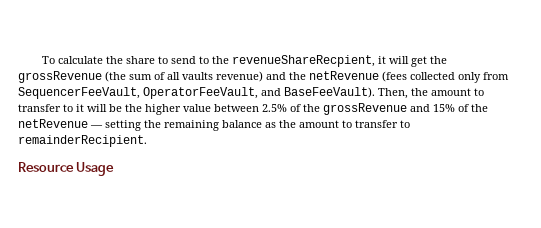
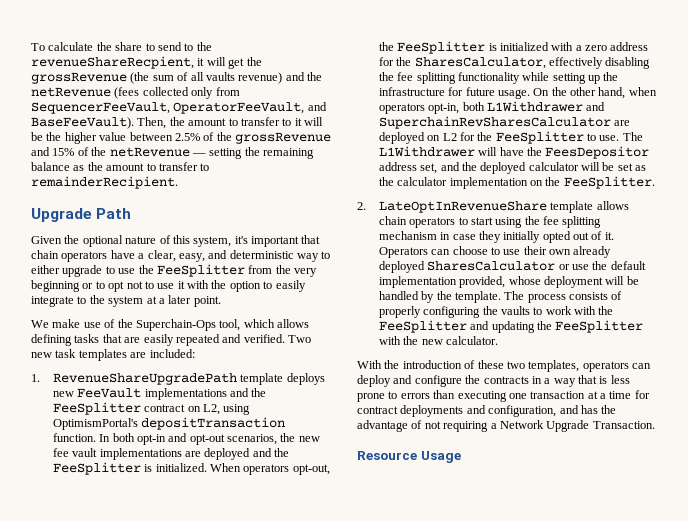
+ Upgrade Path
+ Given the optional nature of this system, it's important that chain operators have a clear, easy, and deterministic way to either upgrade to use the FeeSplitter from the very beginning or to opt not to use it with the option to easily integrate to the system at a later point.
+ We make use of the Superchain-Ops tool, which allows defining tasks that are easily repeated and verified. Two new task templates are included:
+ 1. RevenueShareUpgradePath template deploys new FeeVault implementations and the FeeSplitter contract on L2, using OptimismPortal's depositTransaction function. In both opt-in and opt-out scenarios, the new fee vault implementations are deployed and the FeeSplitter is initialized. When operators opt-out, the FeeSplitter is initialized with a zero address for the SharesCalculator, effectively disabling the fee splitting functionality while setting up the infrastructure for future usage. On the other hand, when operators opt-in, both L1Withdrawer and SuperchainRevSharesCalculator are deployed on L2 for the FeeSplitter to use. The L1Withdrawer will have the FeesDepositor address set, and the deployed calculator will be set as the calculator implementation on the FeeSplitter.
+ 2. LateOptInRevenueShare template allows chain operators to start using the fee splitting mechanism in case they initially opted out of it. Operators can choose to use their own already deployed SharesCalculator or use the default implementation provided, whose deployment will be handled by the template. The process consists of properly configuring the vaults to work with the FeeSplitter and updating the FeeSplitter with the new calculator.
+ With the introduction of these two templates, operators can deploy and configure the contracts in a way that is less prone to errors than executing one transaction at a time for contract deployments and configuration, and has the advantage of not requiring a Network Upgrade Transaction.

